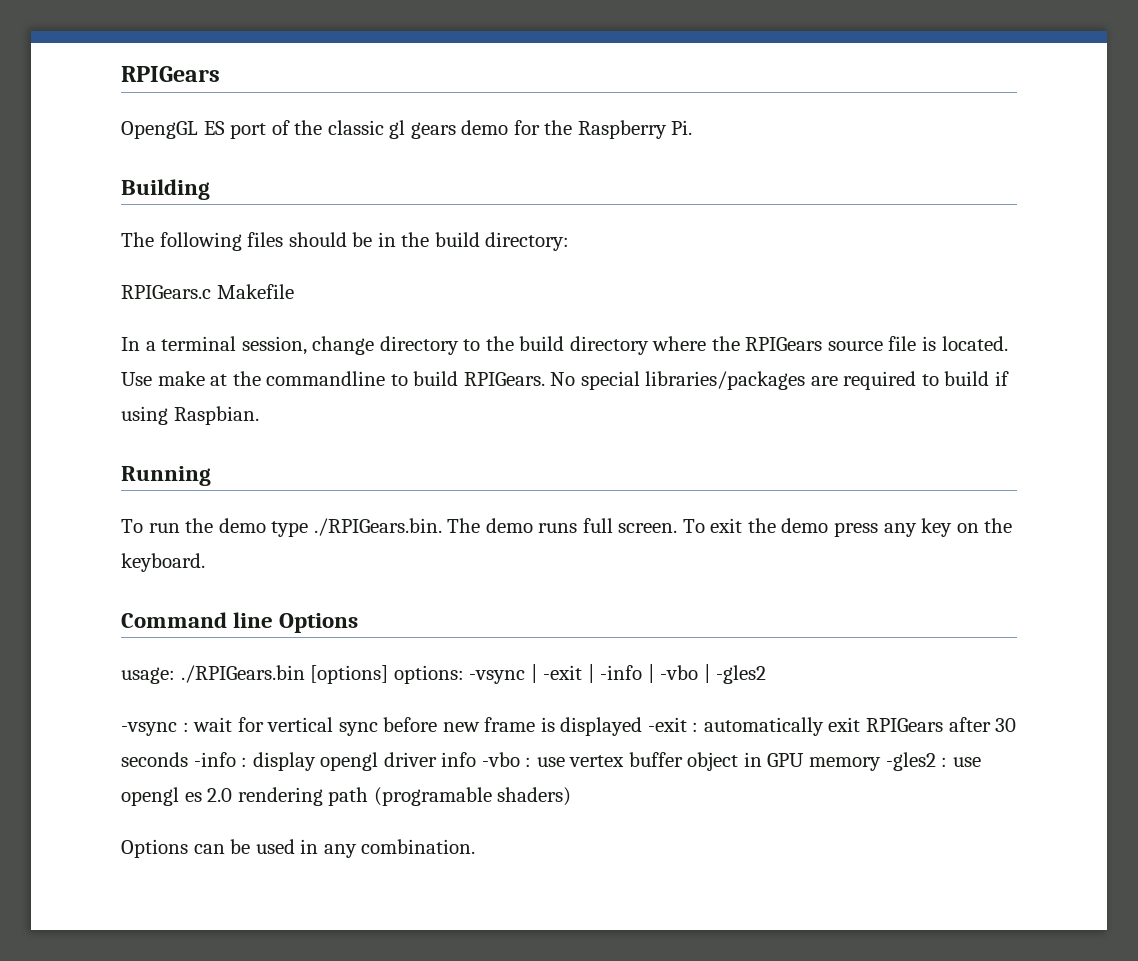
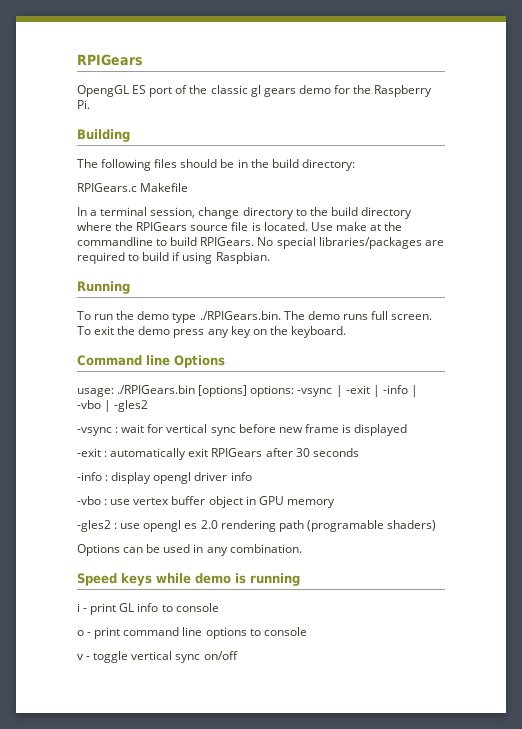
- -vsync : wait for vertical sync before new frame is displayed -exit : automatically exit RPIGears after 30 seconds -info : display opengl driver info -vbo : use vertex buffer object in GPU memory -gles2 : use opengl es 2.0 rendering path (programable shaders)
+ -vsync : wait for vertical sync before new frame is displayed
+ -exit : automatically exit RPIGears after 30 seconds
+ -info : display opengl driver info
+ -vbo : use vertex buffer object in GPU memory
+ -gles2 : use opengl es 2.0 rendering path (programable shaders)
+ Speed keys while demo is running
+ i - print GL info to console
+ o - print command line options to console
+ v - toggle vertical sync on/off

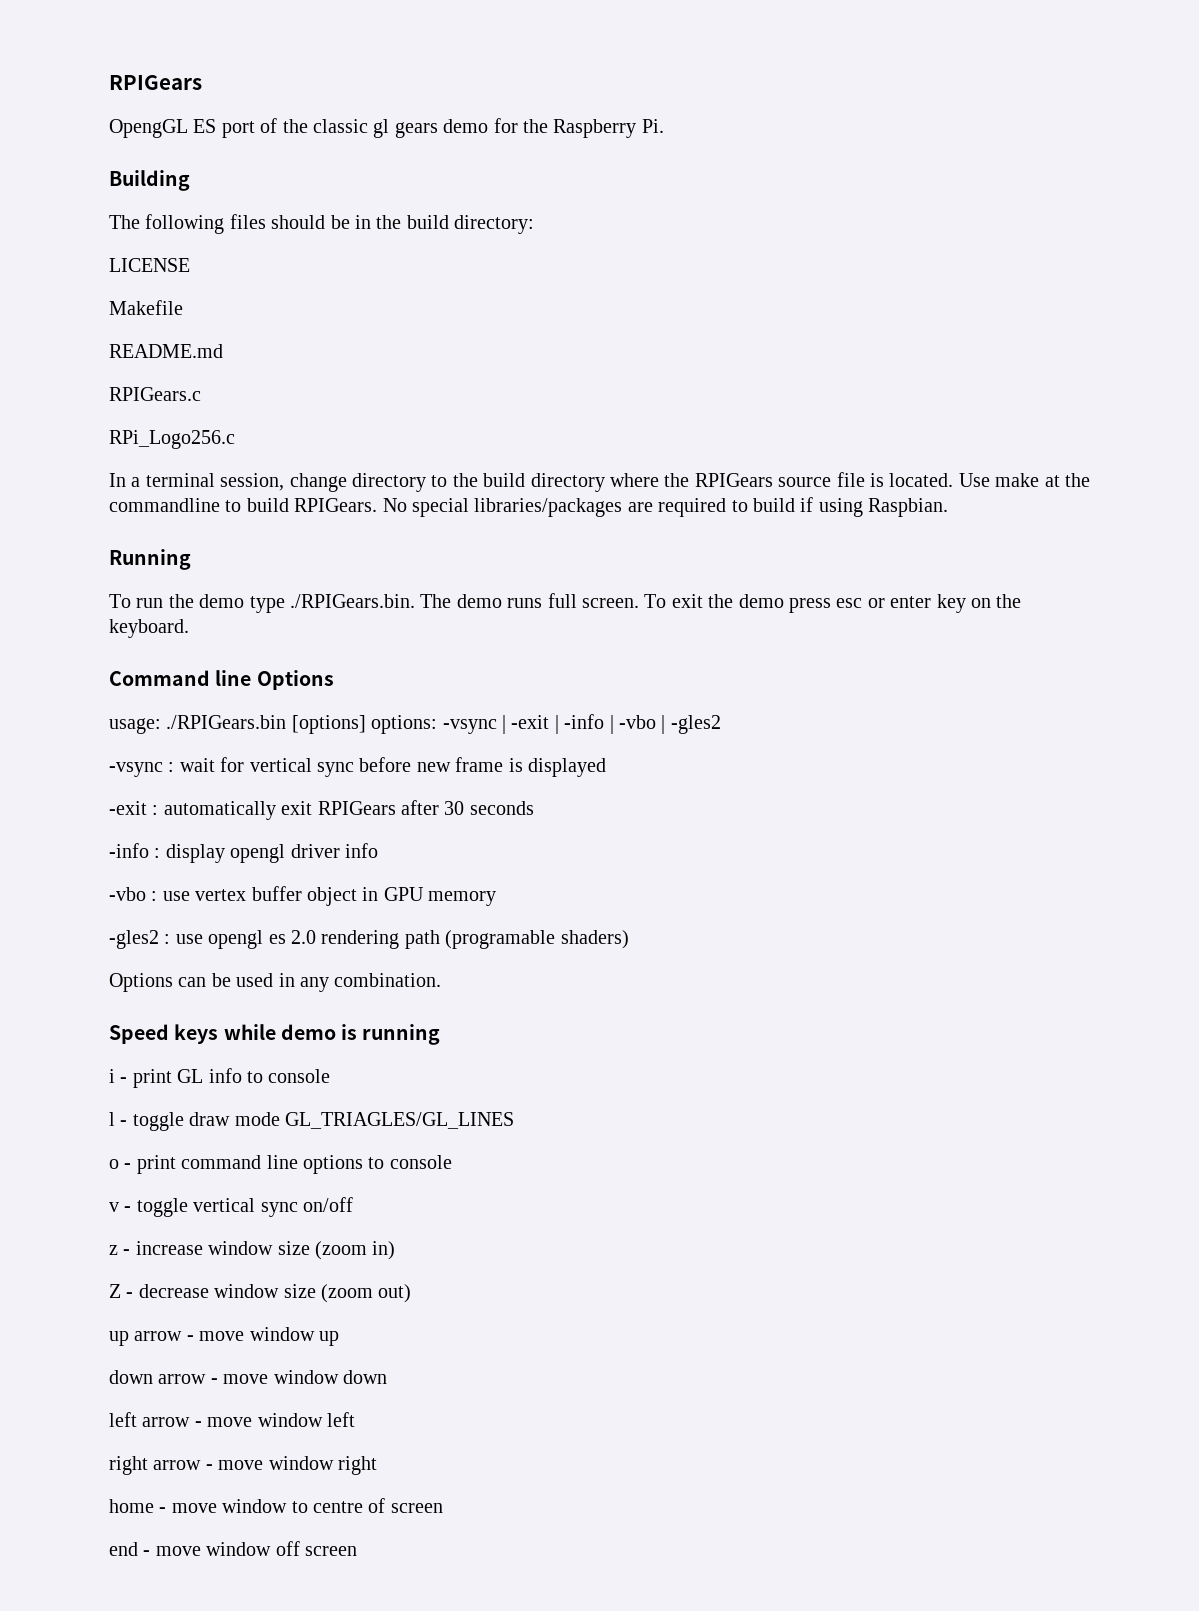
+ LICENSE
+ Makefile
+ README.md
- RPIGears.c Makefile
+ RPIGears.c
+ RPi_Logo256.c
- To exit the demo press any key on the keyboard.
+ To exit the demo press esc or enter key on the keyboard.
+ l - toggle draw mode GL_TRIAGLES/GL_LINES
+ z - increase window size (zoom in)
+ Z - decrease window size (zoom out)
+ up arrow - move window up
+ down arrow - move window down
+ left arrow - move window left
+ right arrow - move window right
+ home - move window to centre of screen
+ end - move window off screen

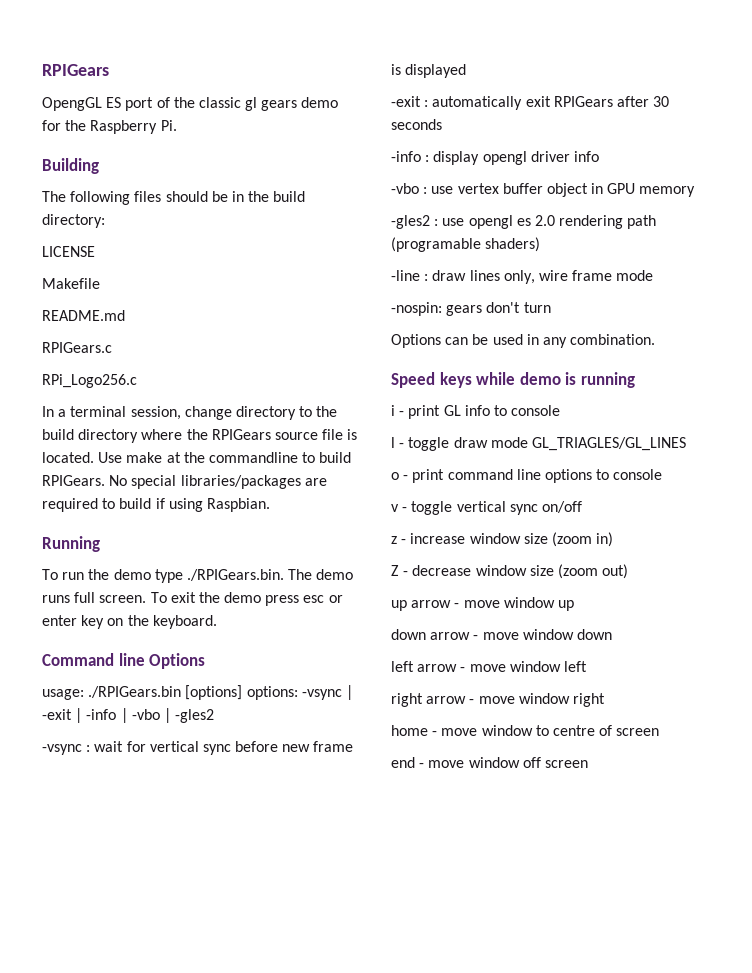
+ -line : draw lines only, wire frame mode
+ -nospin: gears don't turn

